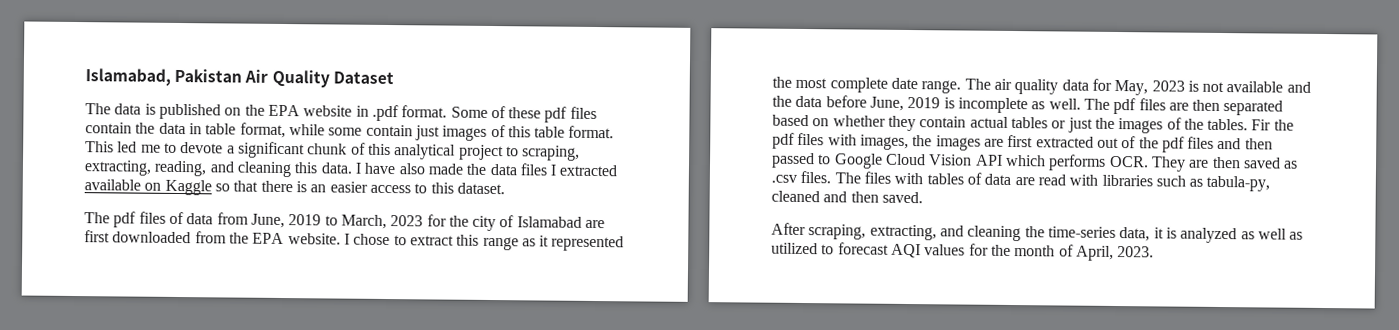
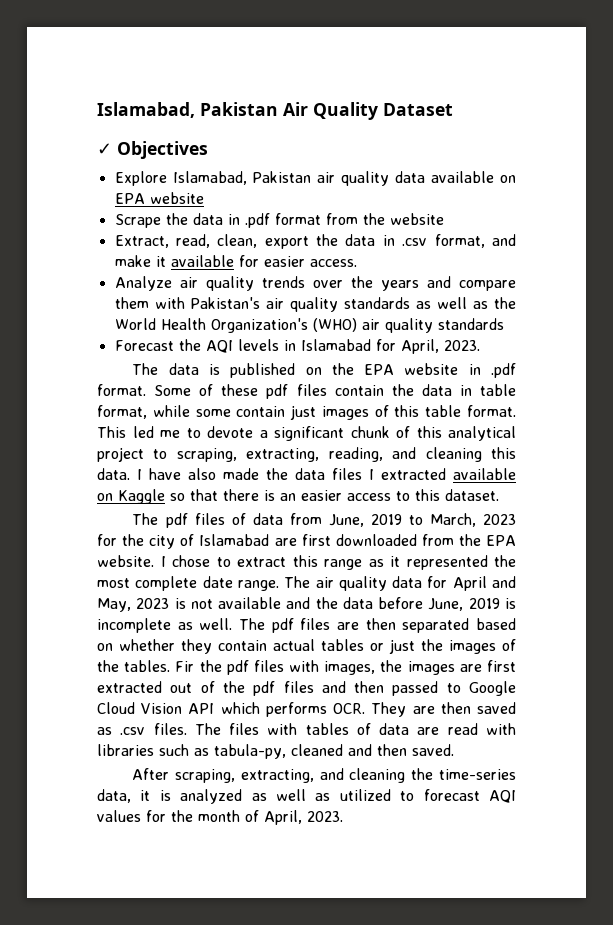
+ ✓ Objectives
+ Explore Islamabad, Pakistan air quality data available on EPA website
+ Scrape the data in .pdf format from the website
+ Extract, read, clean, export the data in .csv format, and make it available for easier access.
+ Analyze air quality trends over the years and compare them with Pakistan's air quality standards as well as the World Health Organization's (WHO) air quality standards
+ Forecast the AQI levels in Islamabad for April, 2023.
- The air quality data for May, 2023 is not available and the data before June, 2019 is incomplete as well.
+ The air quality data for April and May, 2023 is not available and the data before June, 2019 is incomplete as well.

